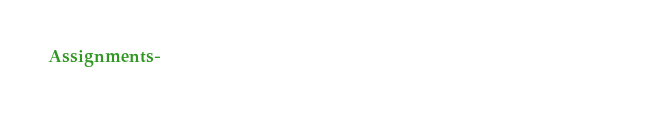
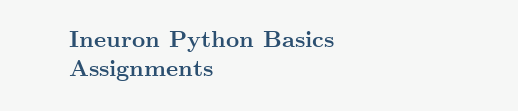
- Assignments-
+ Ineuron Python Basics Assignments

